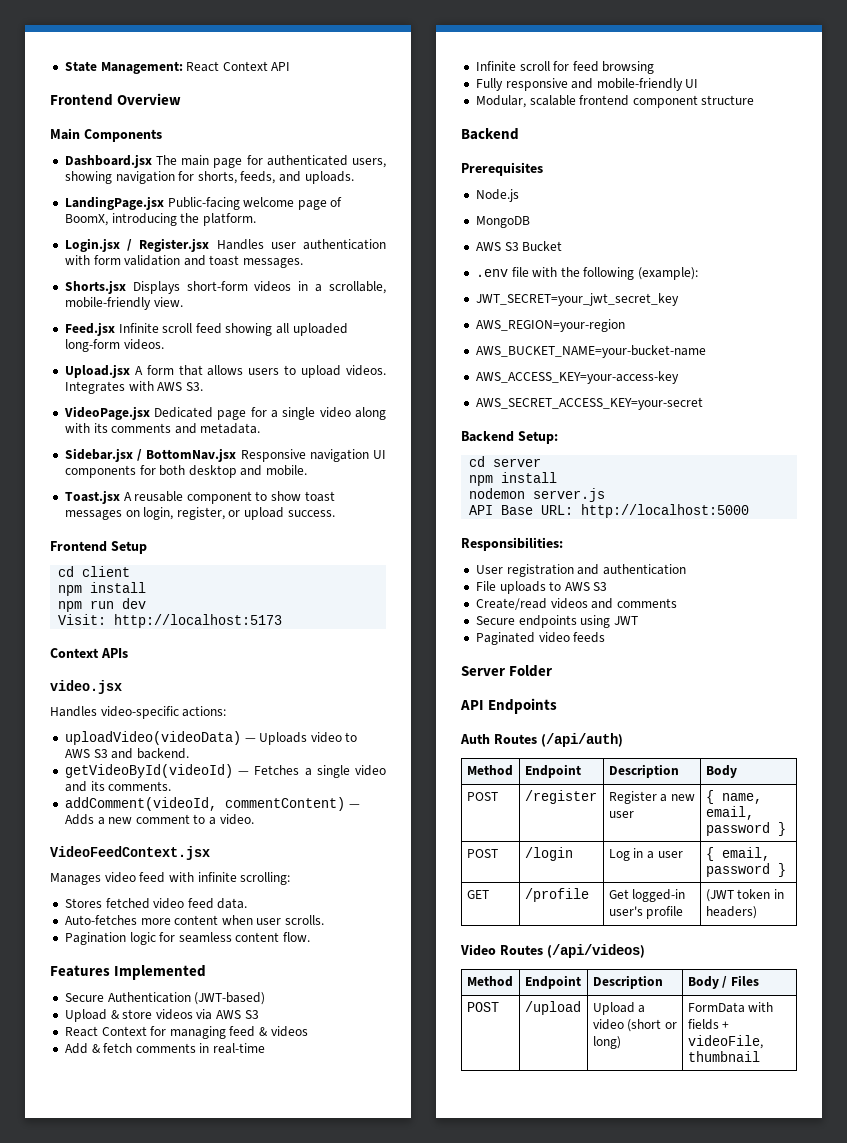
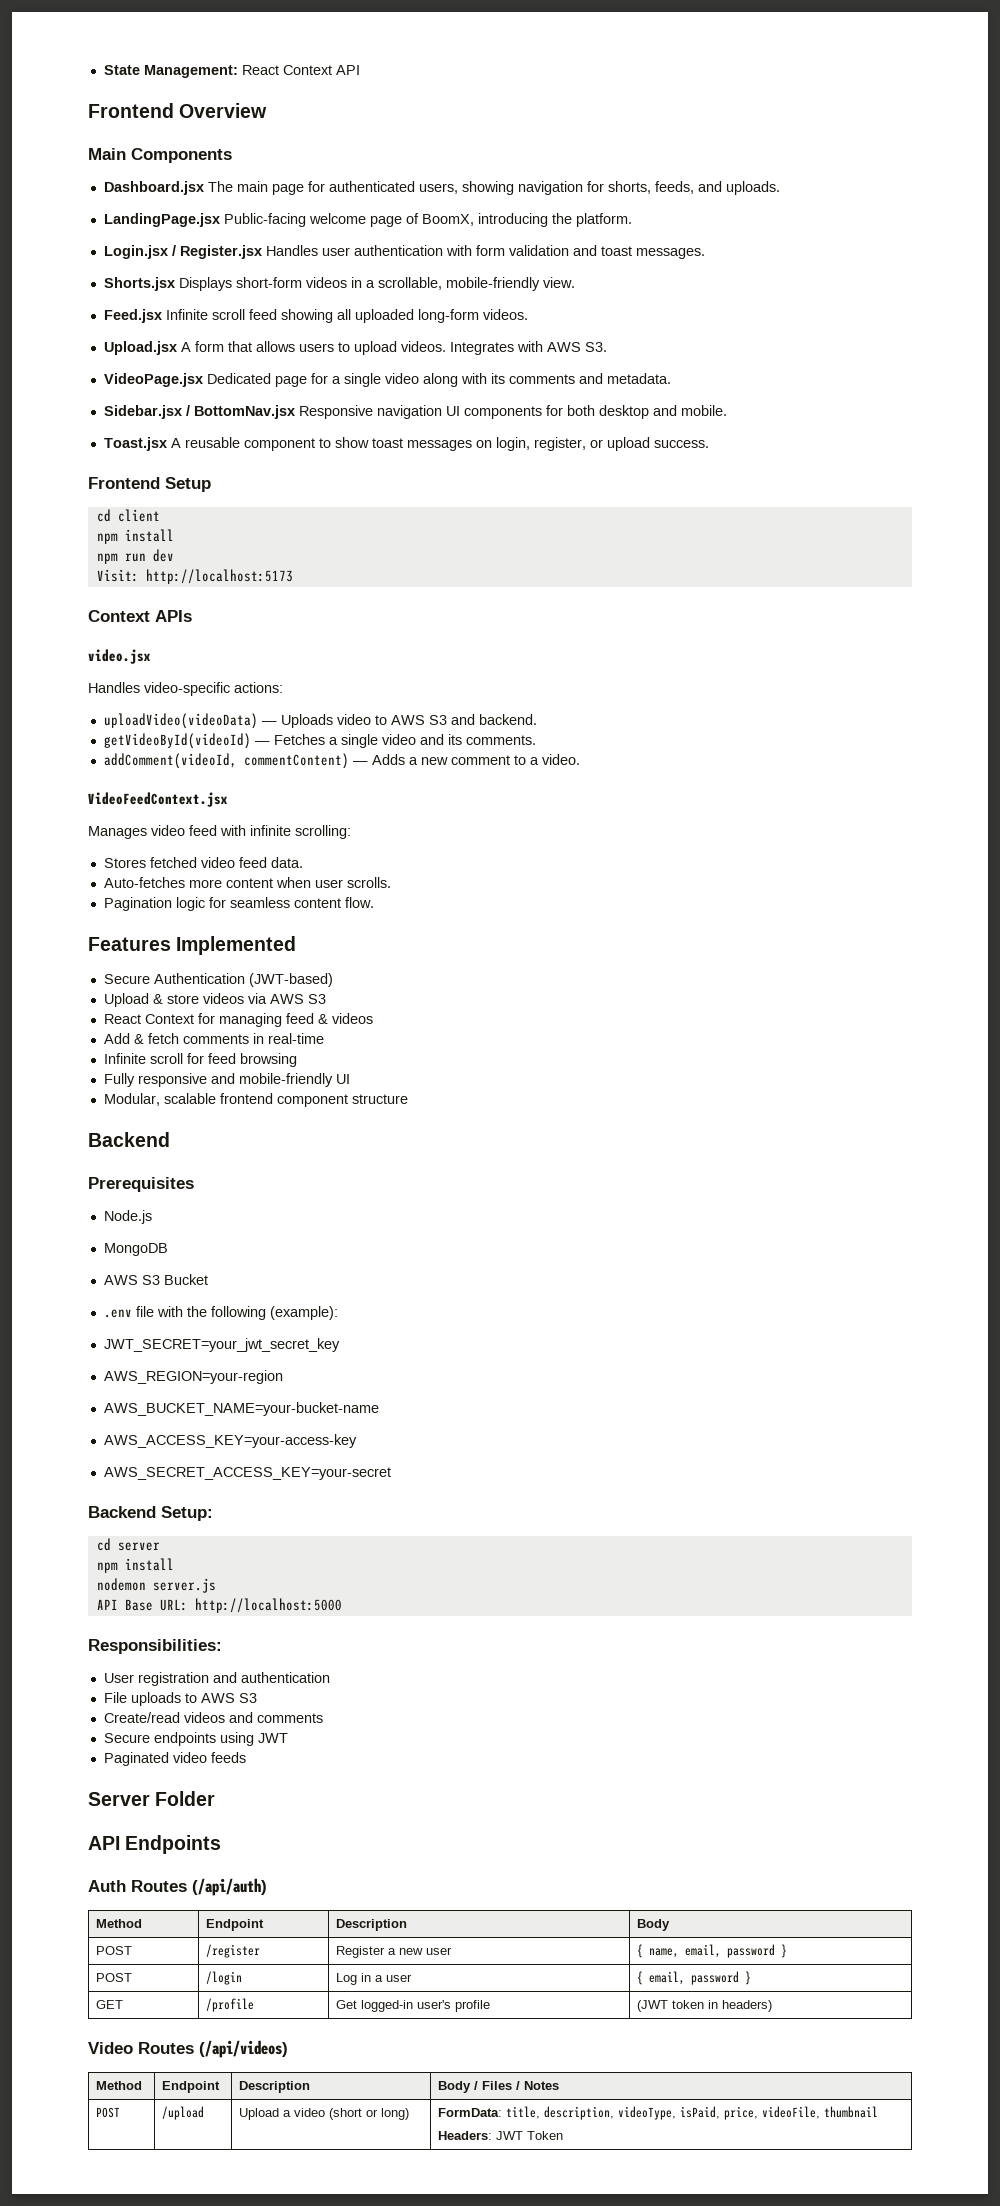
- Method | Endpoint | Description | Body / Files
+ Method | Endpoint | Description | Body / Files / Notes
- POST | /upload | Upload a video (short or long) | FormData with fields + videoFile, thumbnail
+ POST | /upload | Upload a video (short or long) | FormData: title, description, videoType, isPaid, price, videoFile, thumbnail
+ Headers: JWT Token

